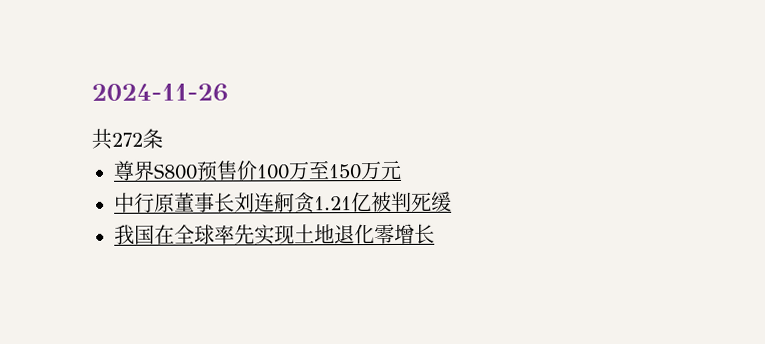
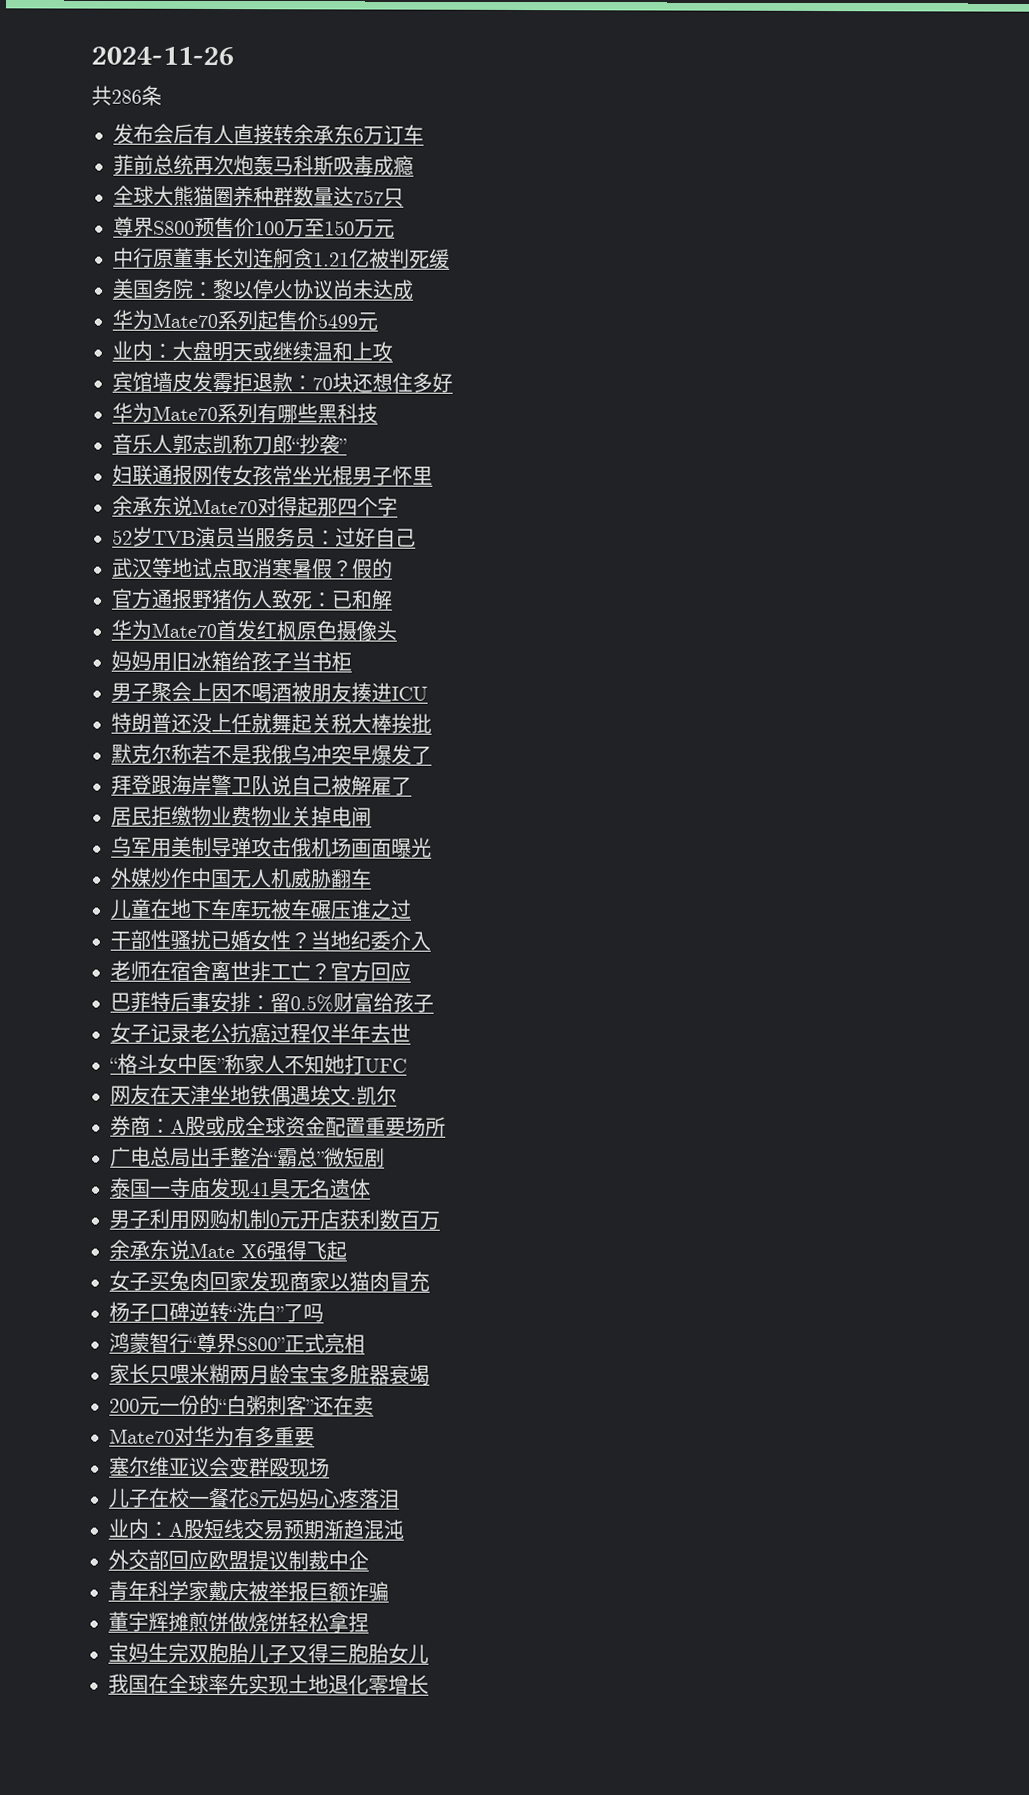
- 共272条
+ 共286条
+ 发布会后有人直接转余承东6万订车
+ 菲前总统再次炮轰马科斯吸毒成瘾
+ 全球大熊猫圈养种群数量达757只
+ 美国务院：黎以停火协议尚未达成
+ 华为Mate70系列起售价5499元
+ 业内：大盘明天或继续温和上攻
+ 宾馆墙皮发霉拒退款：70块还想住多好
+ 华为Mate70系列有哪些黑科技
+ 音乐人郭志凯称刀郎“抄袭”
+ 妇联通报网传女孩常坐光棍男子怀里
+ 余承东说Mate70对得起那四个字
+ 52岁TVB演员当服务员：过好自己
+ 武汉等地试点取消寒暑假？假的
+ 官方通报野猪伤人致死：已和解
+ 华为Mate70首发红枫原色摄像头
+ 妈妈用旧冰箱给孩子当书柜
+ 男子聚会上因不喝酒被朋友揍进ICU
+ 特朗普还没上任就舞起关税大棒挨批
+ 默克尔称若不是我俄乌冲突早爆发了
+ 拜登跟海岸警卫队说自己被解雇了
+ 居民拒缴物业费物业关掉电闸
+ 乌军用美制导弹攻击俄机场画面曝光
+ 外媒炒作中国无人机威胁翻车
+ 儿童在地下车库玩被车碾压谁之过
+ 干部性骚扰已婚女性？当地纪委介入
+ 老师在宿舍离世非工亡？官方回应
+ 巴菲特后事安排：留0.5%财富给孩子
+ 女子记录老公抗癌过程仅半年去世
+ “格斗女中医”称家人不知她打UFC
+ 网友在天津坐地铁偶遇埃文·凯尔
+ 券商：A股或成全球资金配置重要场所
+ 广电总局出手整治“霸总”微短剧
+ 泰国一寺庙发现41具无名遗体
+ 男子利用网购机制0元开店获利数百万
+ 余承东说Mate X6强得飞起
+ 女子买兔肉回家发现商家以猫肉冒充
+ 杨子口碑逆转“洗白”了吗
+ 鸿蒙智行“尊界S800”正式亮相
+ 家长只喂米糊两月龄宝宝多脏器衰竭
+ 200元一份的“白粥刺客”还在卖
+ Mate70对华为有多重要
+ 塞尔维亚议会变群殴现场
+ 儿子在校一餐花8元妈妈心疼落泪
+ 业内：A股短线交易预期渐趋混沌
+ 外交部回应欧盟提议制裁中企
+ 青年科学家戴庆被举报巨额诈骗
+ 董宇辉摊煎饼做烧饼轻松拿捏
+ 宝妈生完双胞胎儿子又得三胞胎女儿

